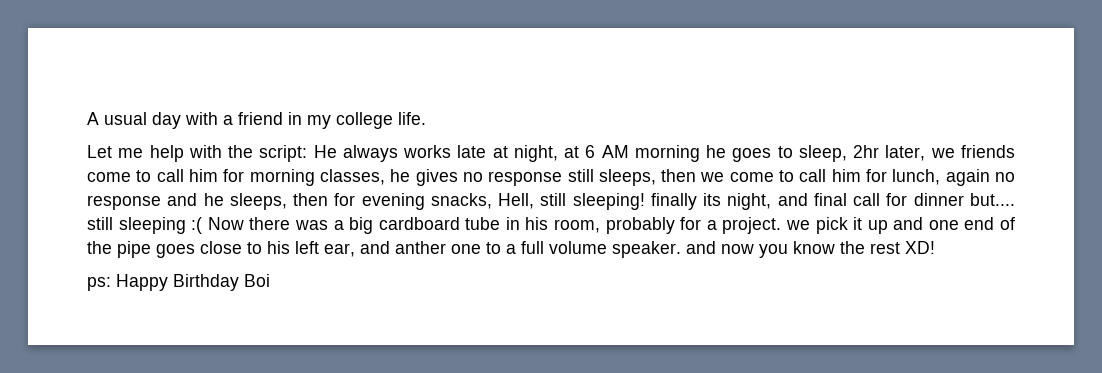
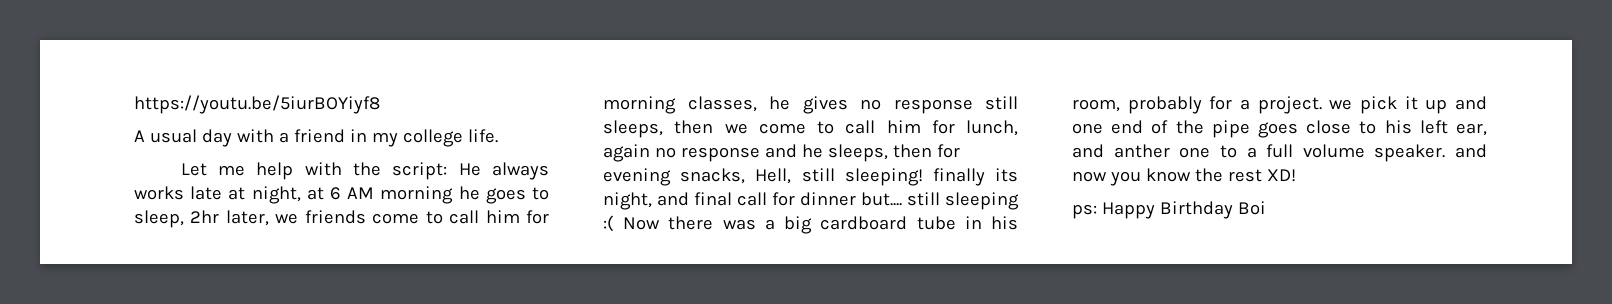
+ https://youtu.be/5iurBOYiyf8

